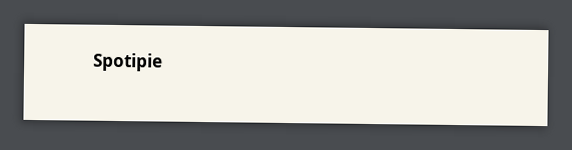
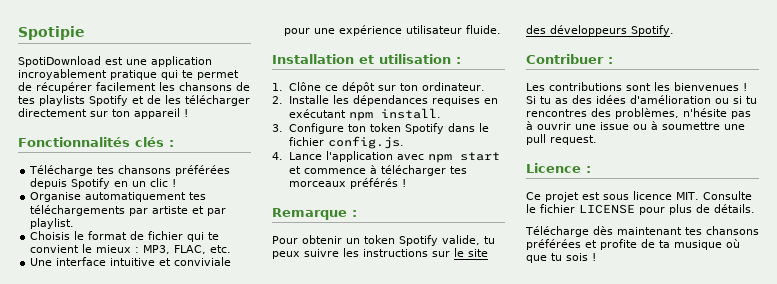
+ SpotiDownload est une application incroyablement pratique qui te permet de récupérer facilement les chansons de tes playlists Spotify et de les télécharger directement sur ton appareil !
+ Fonctionnalités clés :
+ Télécharge tes chansons préférées depuis Spotify en un clic !
+ Organise automatiquement tes téléchargements par artiste et par playlist.
+ Choisis le format de fichier qui te convient le mieux : MP3, FLAC, etc.
+ Une interface intuitive et conviviale pour une expérience utilisateur fluide.
+ Installation et utilisation :
+ 1. Clône ce dépôt sur ton ordinateur.
+ 2. Installe les dépendances requises en exécutant npm install.
+ 3. Configure ton token Spotify dans le fichier config.js.
+ 4. Lance l'application avec npm start et commence à télécharger tes morceaux préférés !
+ Remarque :
+ Pour obtenir un token Spotify valide, tu peux suivre les instructions sur le site des développeurs Spotify.
+ Contribuer :
+ Les contributions sont les bienvenues ! Si tu as des idées d'amélioration ou si tu rencontres des problèmes, n'hésite pas à ouvrir une issue ou à soumettre une pull request.
+ Licence :
+ Ce projet est sous licence MIT. Consulte le fichier LICENSE pour plus de détails.
+ Télécharge dès maintenant tes chansons préférées et profite de ta musique où que tu sois !

